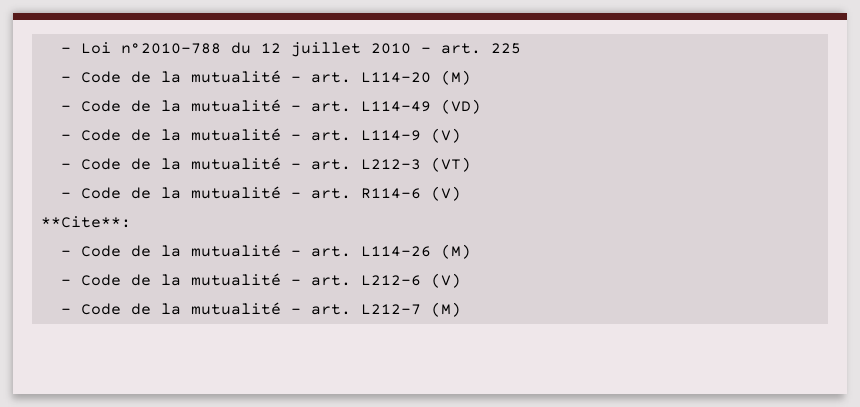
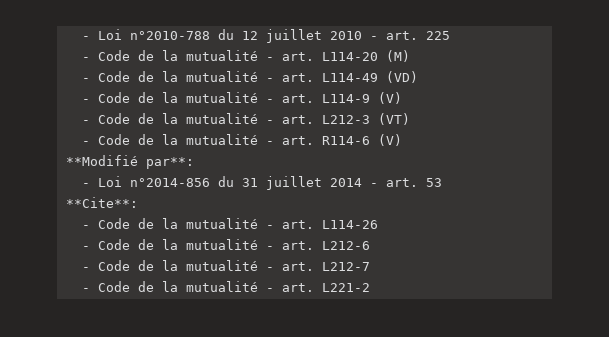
+ **Modifié par**:
+ - Loi n°2014-856 du 31 juillet 2014 - art. 53
- - Code de la mutualité - art. L114-26 (M)
+ - Code de la mutualité - art. L114-26
- - Code de la mutualité - art. L212-6 (V)
+ - Code de la mutualité - art. L212-6
- - Code de la mutualité - art. L212-7 (M)
+ - Code de la mutualité - art. L212-7
+ - Code de la mutualité - art. L221-2

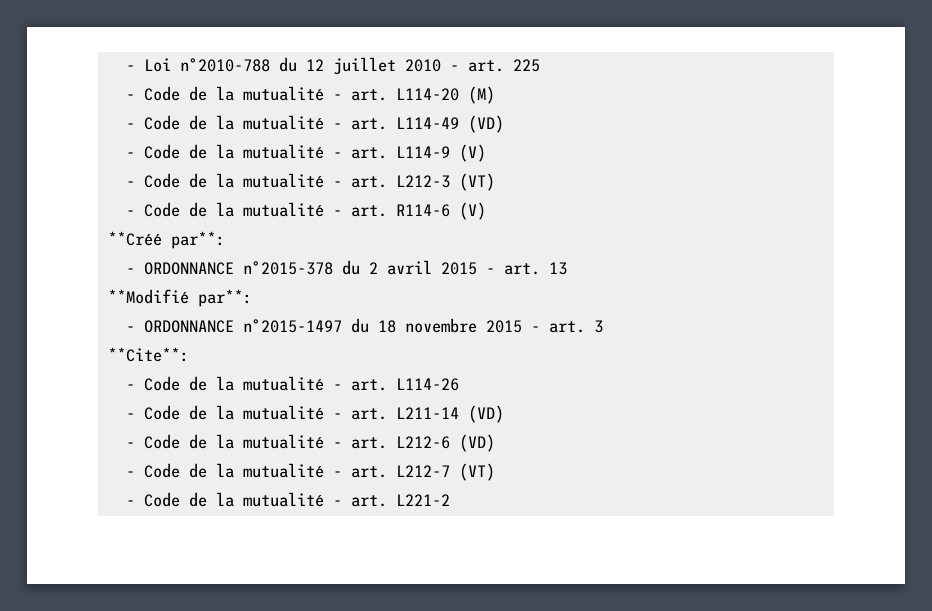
+ **Créé par**:
+ - ORDONNANCE n°2015-378 du 2 avril 2015 - art. 13
  **Modifié par**:
- - Loi n°2014-856 du 31 juillet 2014 - art. 53
+ - ORDONNANCE n°2015-1497 du 18 novembre 2015 - art. 3
+ - Code de la mutualité - art. L211-14 (VD)
- - Code de la mutualité - art. L212-6
+ - Code de la mutualité - art. L212-6 (VD)
- - Code de la mutualité - art. L212-7
+ - Code de la mutualité - art. L212-7 (VT)

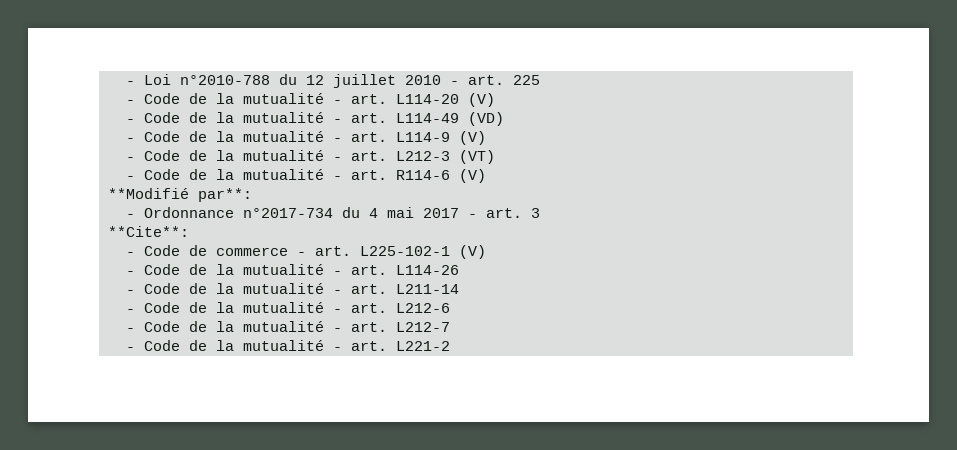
- - Code de la mutualité - art. L114-20 (M)
+ - Code de la mutualité - art. L114-20 (V)
- **Créé par**:
- - ORDONNANCE n°2015-378 du 2 avril 2015 - art. 13
  **Modifié par**:
- - ORDONNANCE n°2015-1497 du 18 novembre 2015 - art. 3
+ - Ordonnance n°2017-734 du 4 mai 2017 - art. 3
  **Cite**:
+ - Code de commerce - art. L225-102-1 (V)
- - Code de la mutualité - art. L211-14 (VD)
+ - Code de la mutualité - art. L211-14
- - Code de la mutualité - art. L212-6 (VD)
+ - Code de la mutualité - art. L212-6
- - Code de la mutualité - art. L212-7 (VT)
+ - Code de la mutualité - art. L212-7

